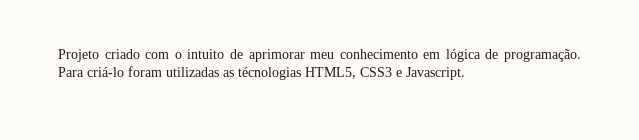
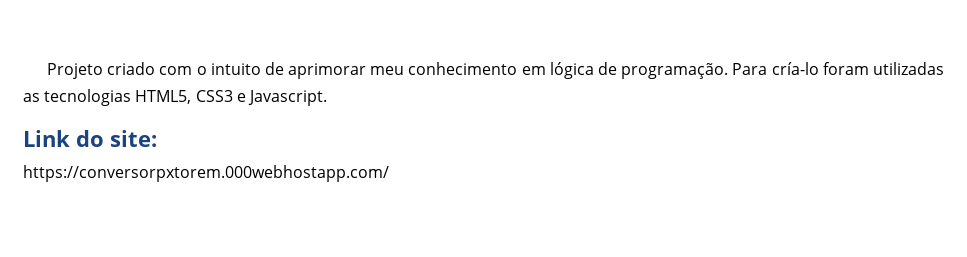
- Para criá-lo foram utilizadas as técnologias HTML5, CSS3 e Javascript.
+ Para cría-lo foram utilizadas as tecnologias HTML5, CSS3 e Javascript.
+ Link do site:
+ https://conversorpxtorem.000webhostapp.com/

